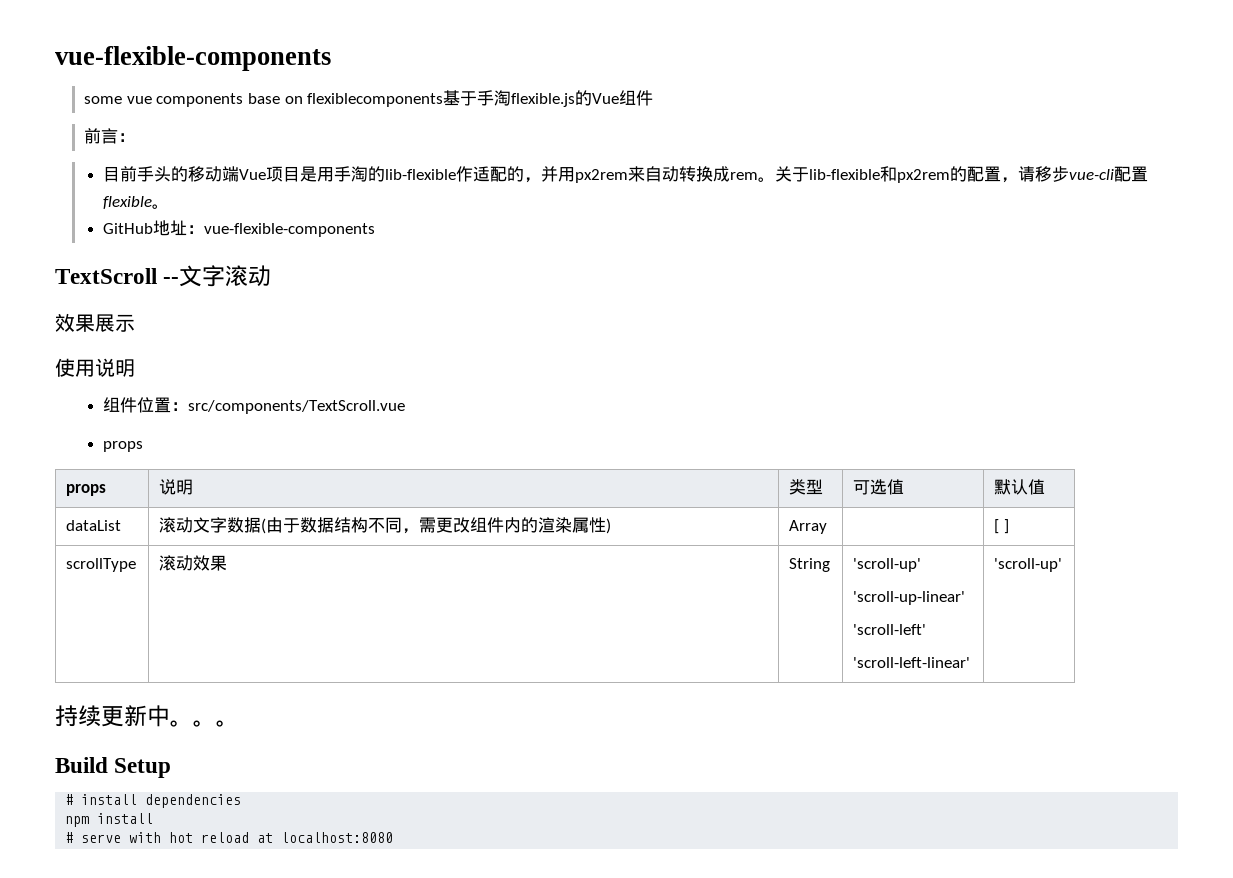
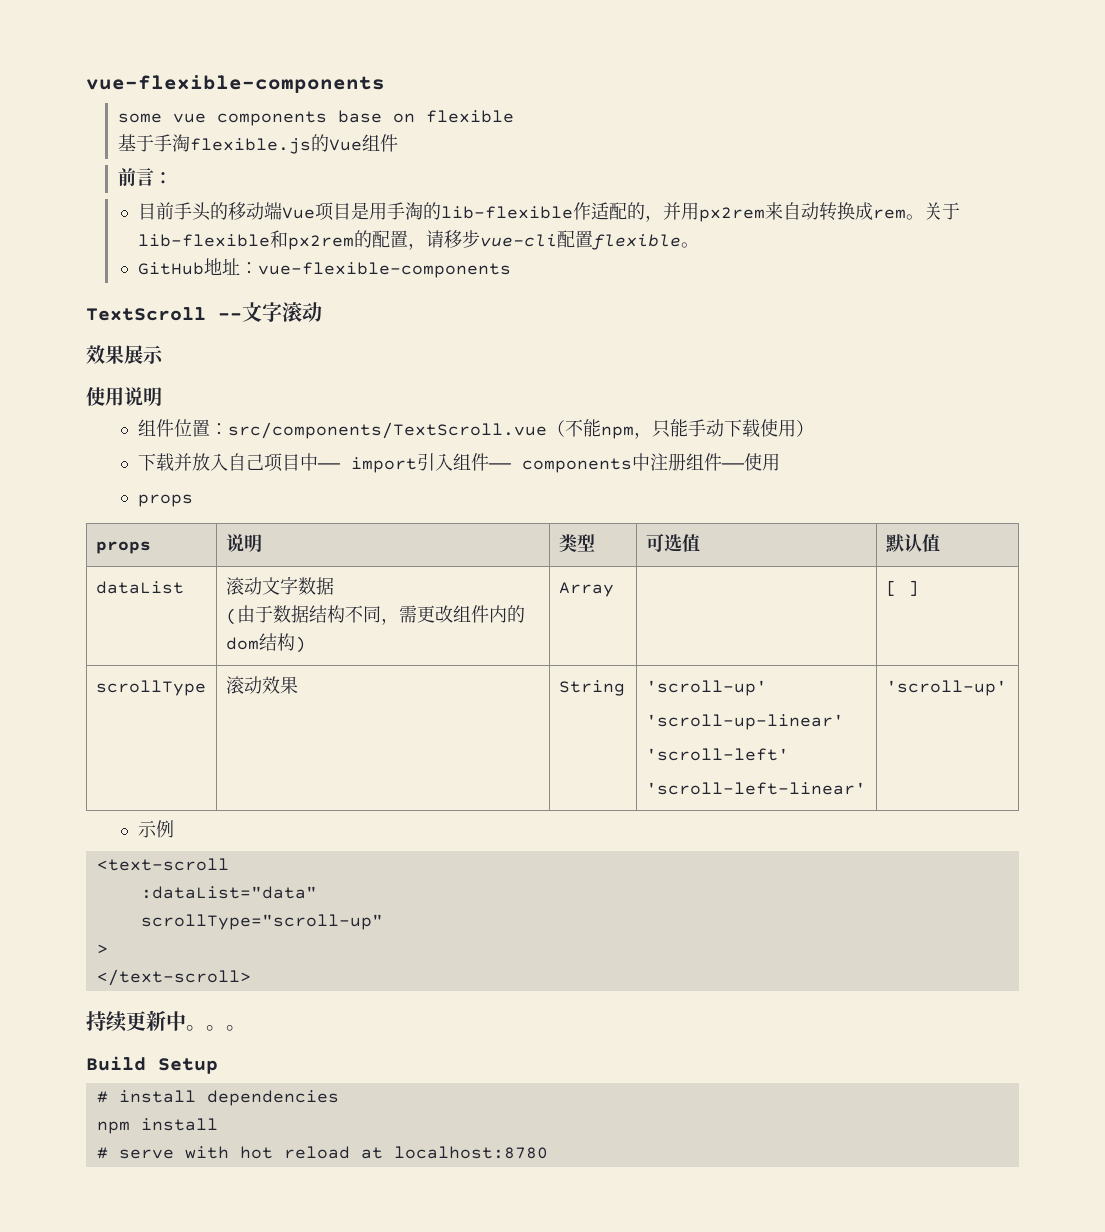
- some vue components base on flexiblecomponents基于手淘flexible.js的Vue组件
+ some vue components base on flexible
+ 基于手淘flexible.js的Vue组件
- 组件位置：src/components/TextScroll.vue
+ 组件位置：src/components/TextScroll.vue（不能npm，只能手动下载使用）
+ 下载并放入自己项目中—— import引入组件—— components中注册组件——使用
- dataList | 滚动文字数据(由于数据结构不同，需更改组件内的渲染属性) | Array | | [ ]
+ dataList | 滚动文字数据
+ (由于数据结构不同，需更改组件内的dom结构) | Array | | [ ]
+ 示例
+ <text-scroll
+ :dataList="data"
+ scrollType="scroll-up"
+ >
+ </text-scroll>
- # serve with hot reload at localhost:8080
+ # serve with hot reload at localhost:8780

